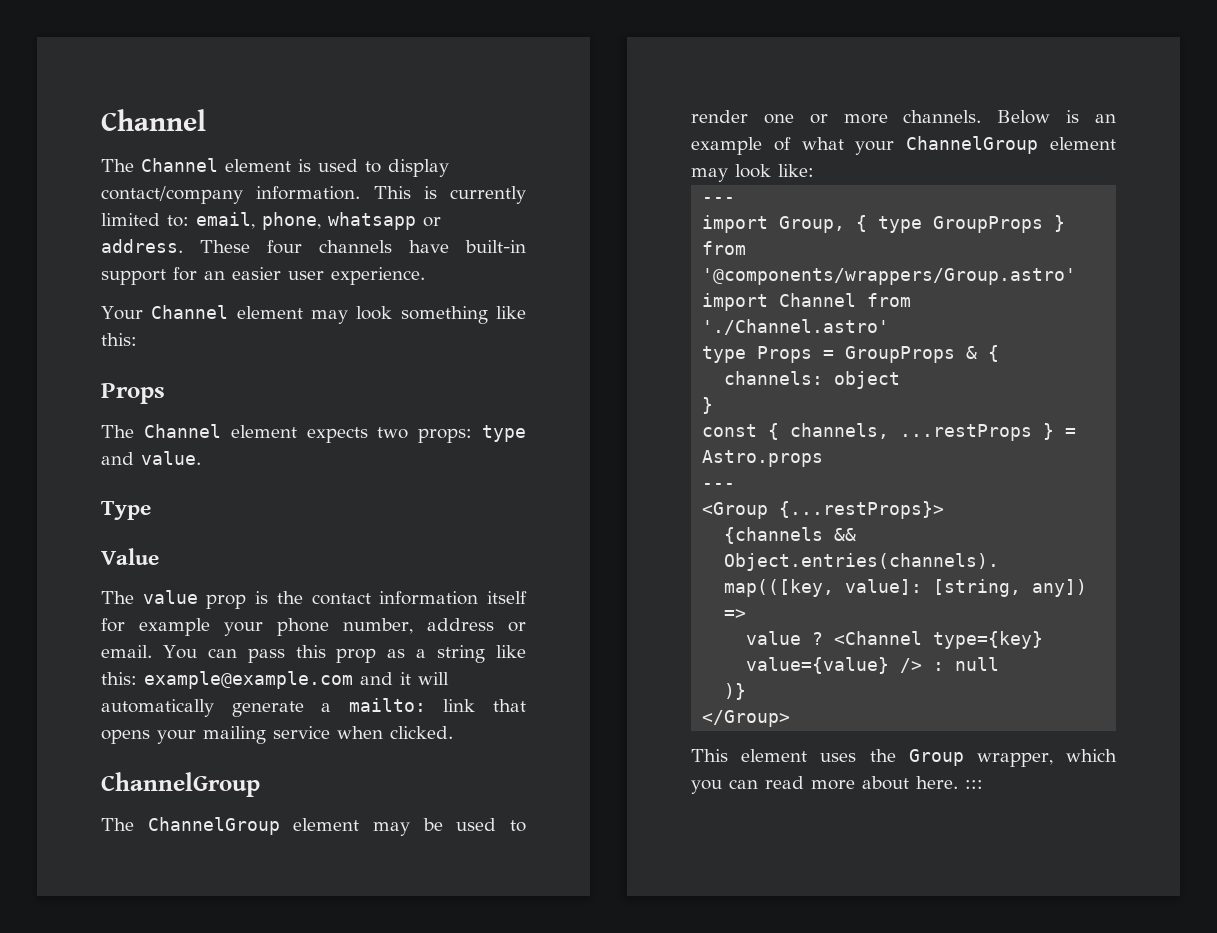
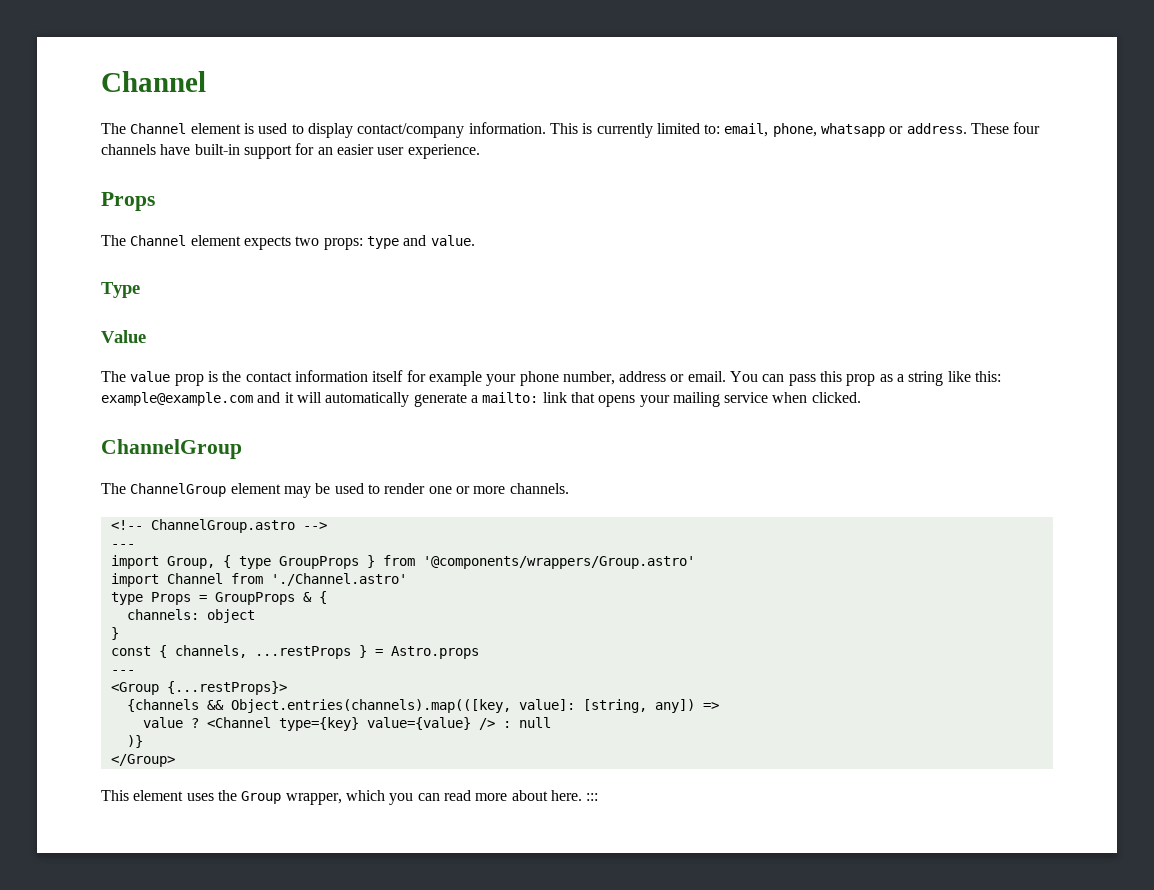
- Your Channel element may look something like this:
- The ChannelGroup element may be used to render one or more channels. Below is an example of what your ChannelGroup element may look like:
+ The ChannelGroup element may be used to render one or more channels.
+ <!-- ChannelGroup.astro -->

